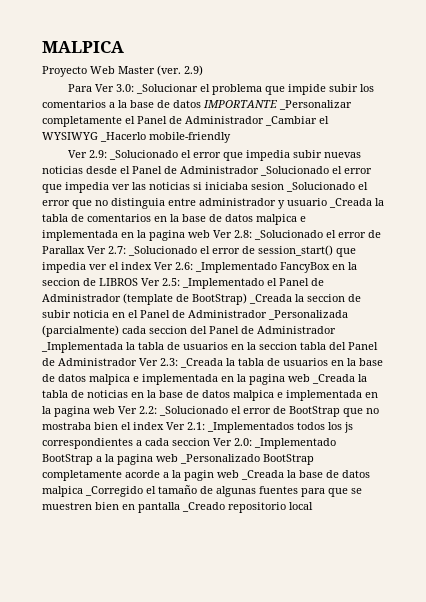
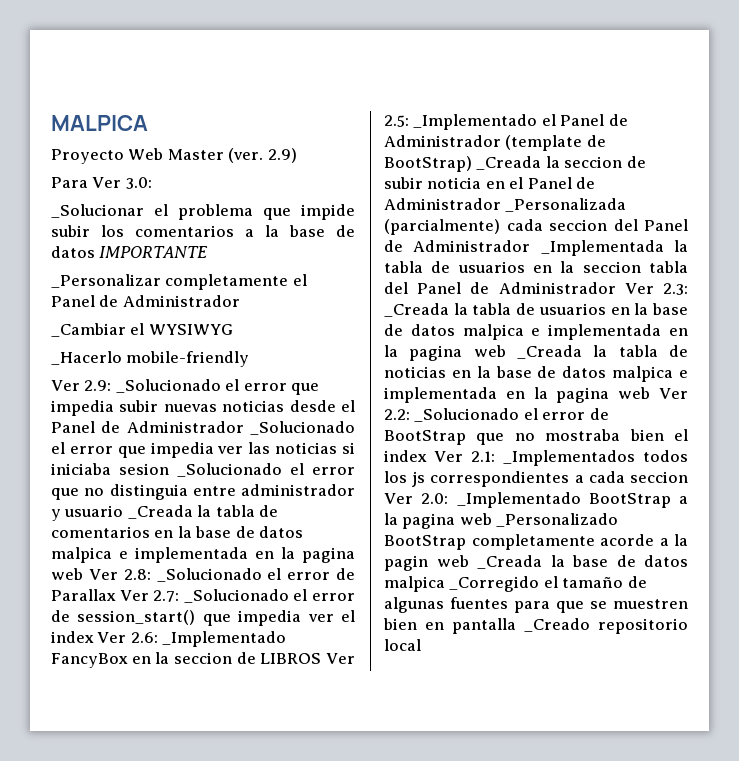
- Para Ver 3.0: _Solucionar el problema que impide subir los comentarios a la base de datos IMPORTANTE _Personalizar completamente el Panel de Administrador _Cambiar el WYSIWYG _Hacerlo mobile-friendly
+ Para Ver 3.0:
+ _Solucionar el problema que impide subir los comentarios a la base de datos IMPORTANTE
+ _Personalizar completamente el Panel de Administrador
+ _Cambiar el WYSIWYG
+ _Hacerlo mobile-friendly

